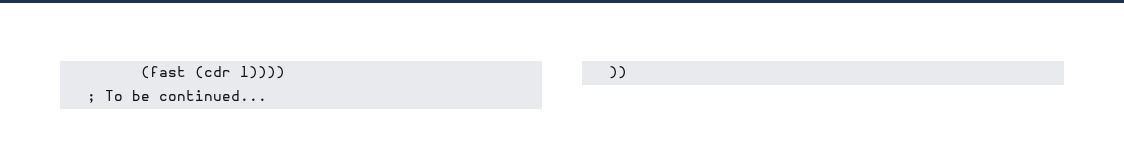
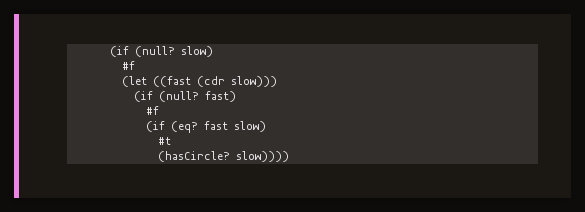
- (fast (cdr l))))
- ; To be continued...
- ))
+ (if (null? slow)
+ #f
+ (let ((fast (cdr slow)))
+ (if (null? fast)
+ #f
+ (if (eq? fast slow)
+ #t
+ (hasCircle? slow))))

